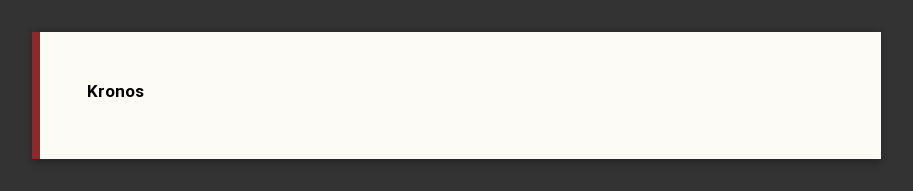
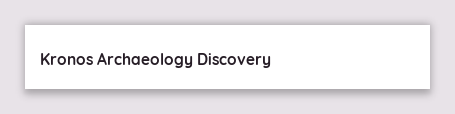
- Kronos
+ Kronos Archaeology Discovery

